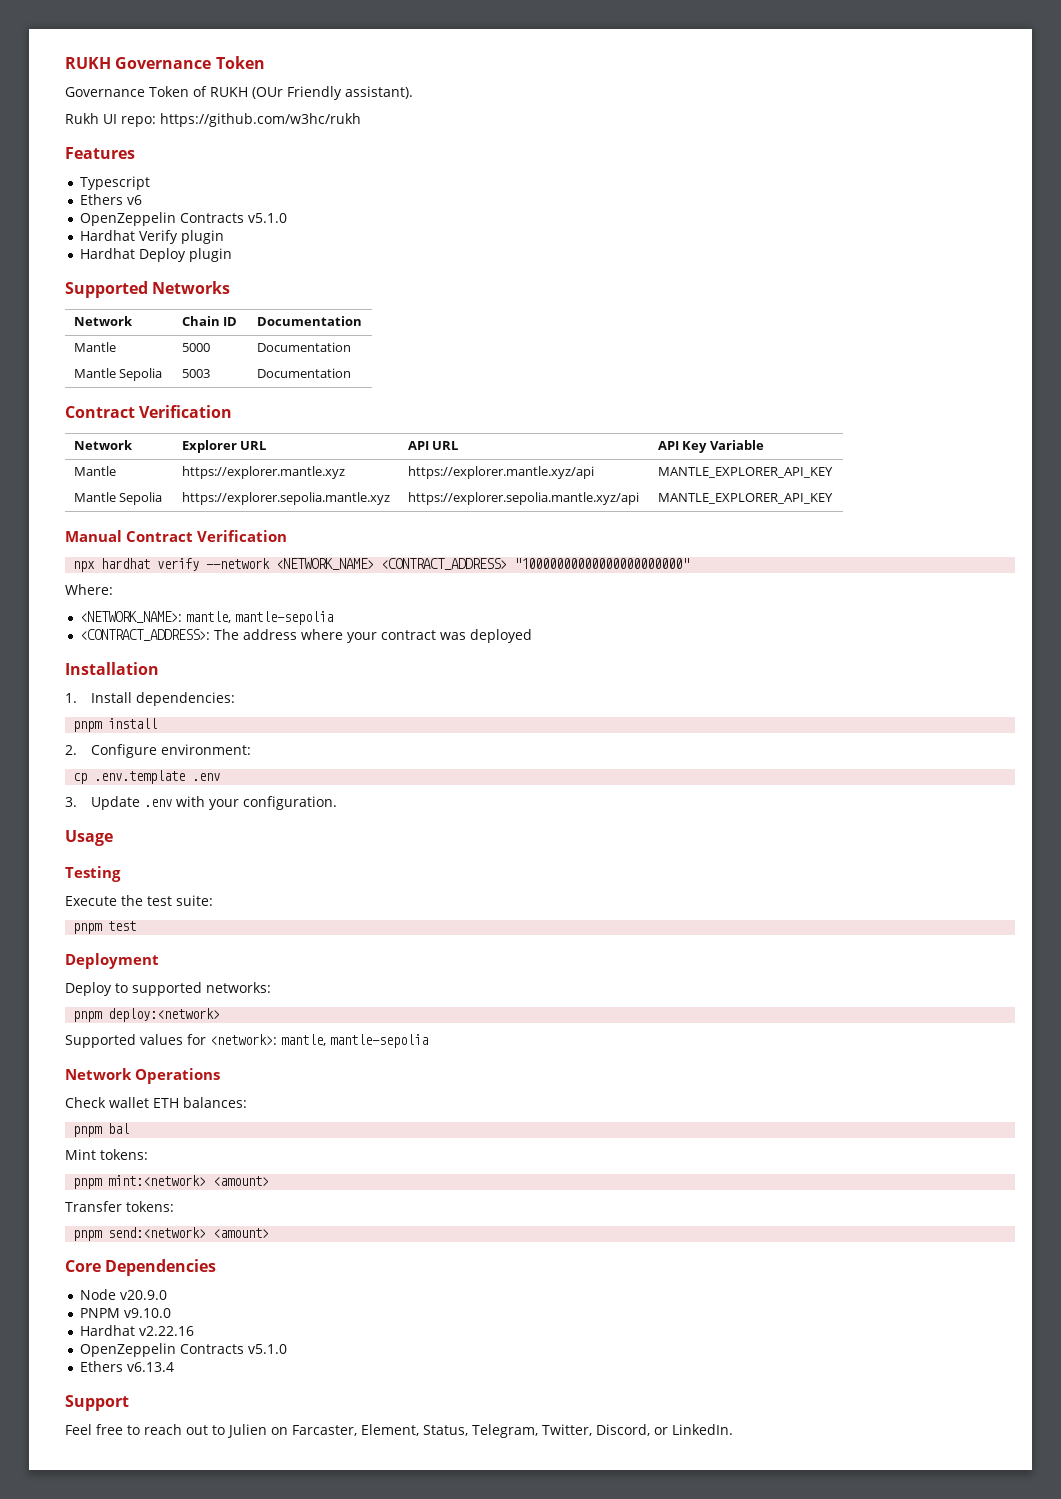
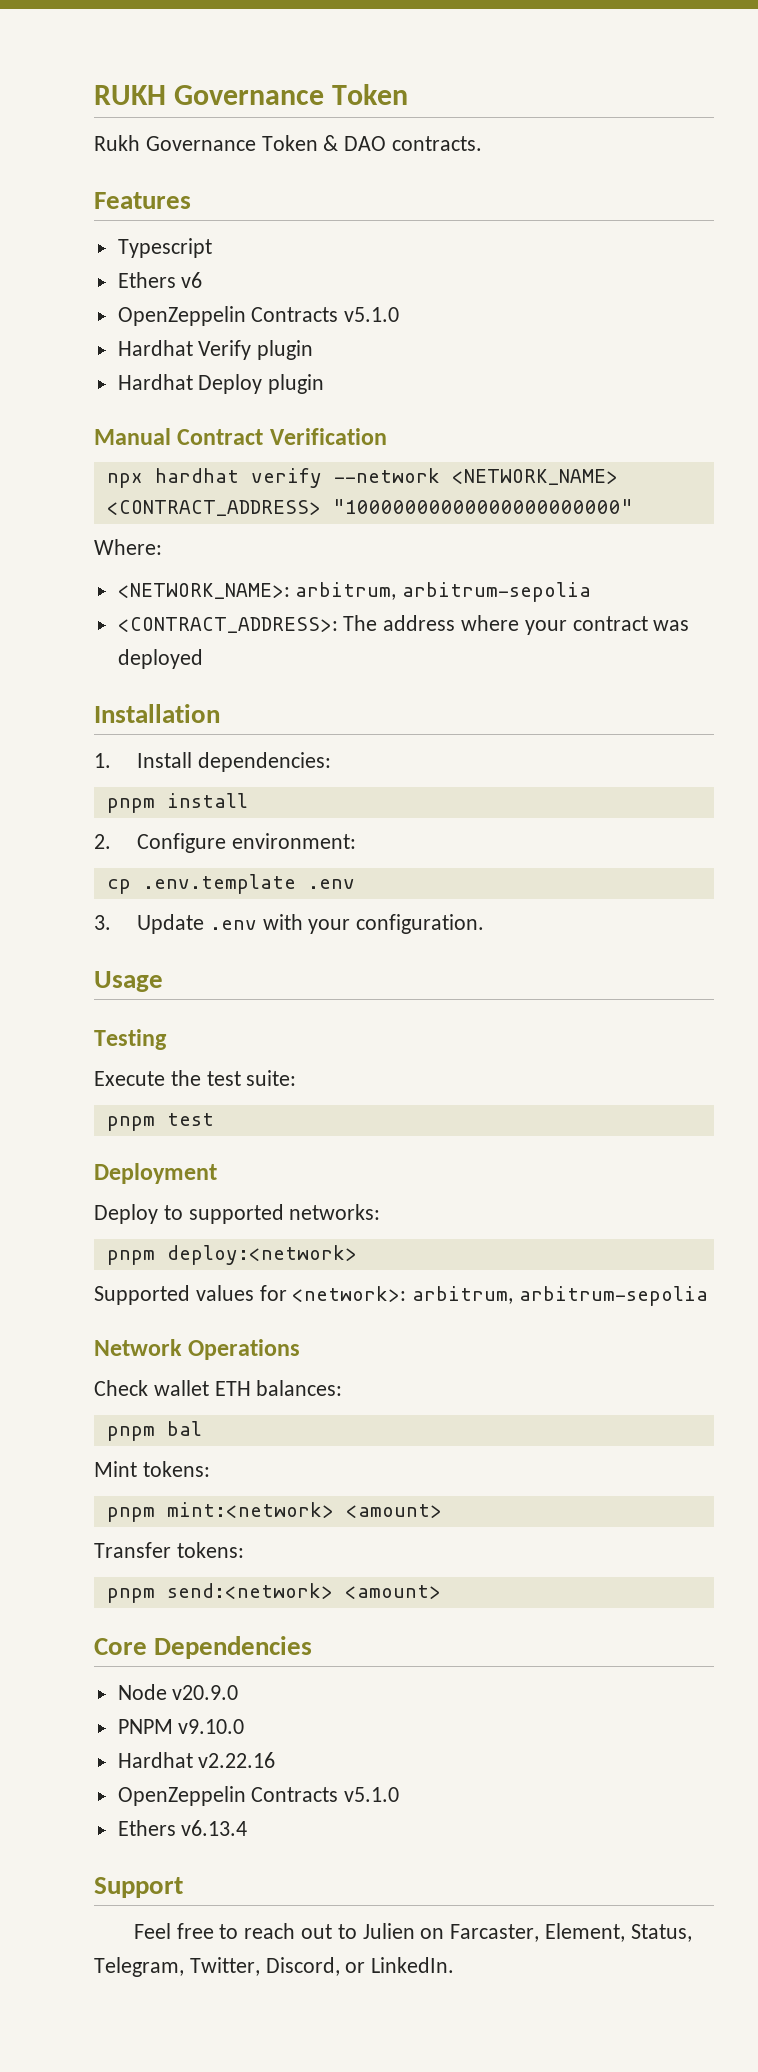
- Governance Token of RUKH (OUr Friendly assistant).
- Rukh UI repo: https://github.com/w3hc/rukh
+ Rukh Governance Token & DAO contracts.
- Supported Networks
- Network | Chain ID | Documentation
- Mantle | 5000 | Documentation
- Mantle Sepolia | 5003 | Documentation
- Contract Verification
- Network | Explorer URL | API URL | API Key Variable
- Mantle | https://explorer.mantle.xyz | https://explorer.mantle.xyz/api | MANTLE_EXPLORER_API_KEY
- Mantle Sepolia | https://explorer.sepolia.mantle.xyz | https://explorer.sepolia.mantle.xyz/api | MANTLE_EXPLORER_API_KEY
- <NETWORK_NAME>: mantle, mantle-sepolia
+ <NETWORK_NAME>: arbitrum, arbitrum-sepolia
- Supported values for <network>: mantle, mantle-sepolia
+ Supported values for <network>: arbitrum, arbitrum-sepolia

